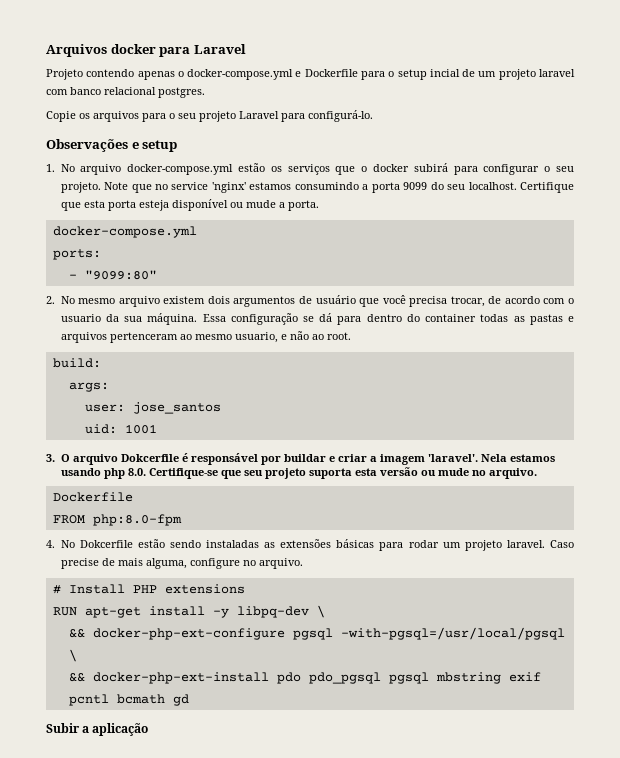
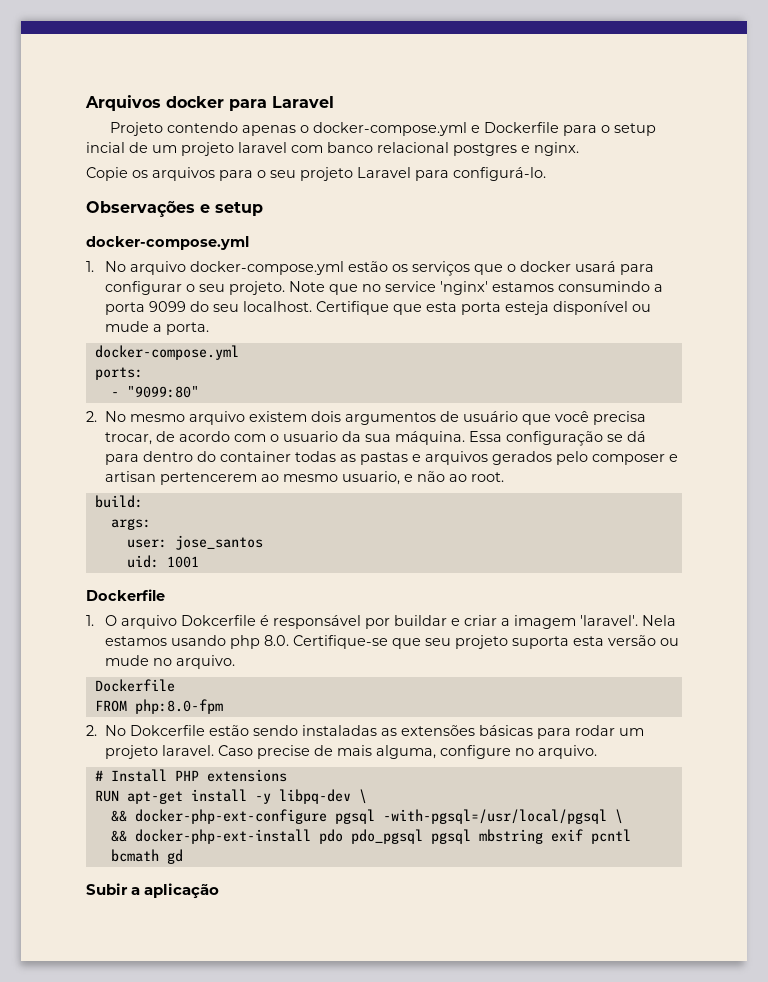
- Projeto contendo apenas o docker-compose.yml e Dockerfile para o setup incial de um projeto laravel com banco relacional postgres.
+ Projeto contendo apenas o docker-compose.yml e Dockerfile para o setup incial de um projeto laravel com banco relacional postgres e nginx.
  Observações e setup
+ docker-compose.yml
- 1. No arquivo docker-compose.yml estão os serviços que o docker subirá para configurar o seu projeto.
+ 1. No arquivo docker-compose.yml estão os serviços que o docker usará para configurar o seu projeto.
- Essa configuração se dá para dentro do container todas as pastas e arquivos pertenceram ao mesmo usuario, e não ao root.
+ Essa configuração se dá para dentro do container todas as pastas e arquivos gerados pelo composer e artisan pertencerem ao mesmo usuario, e não ao root.
  uid: 1001
- 3. O arquivo Dokcerfile é responsável por buildar e criar a imagem 'laravel'.
+ Dockerfile
+ 1. O arquivo Dokcerfile é responsável por buildar e criar a imagem 'laravel'.
- 4. No Dokcerfile estão sendo instaladas as extensões básicas para rodar um projeto laravel.
+ 2. No Dokcerfile estão sendo instaladas as extensões básicas para rodar um projeto laravel.

